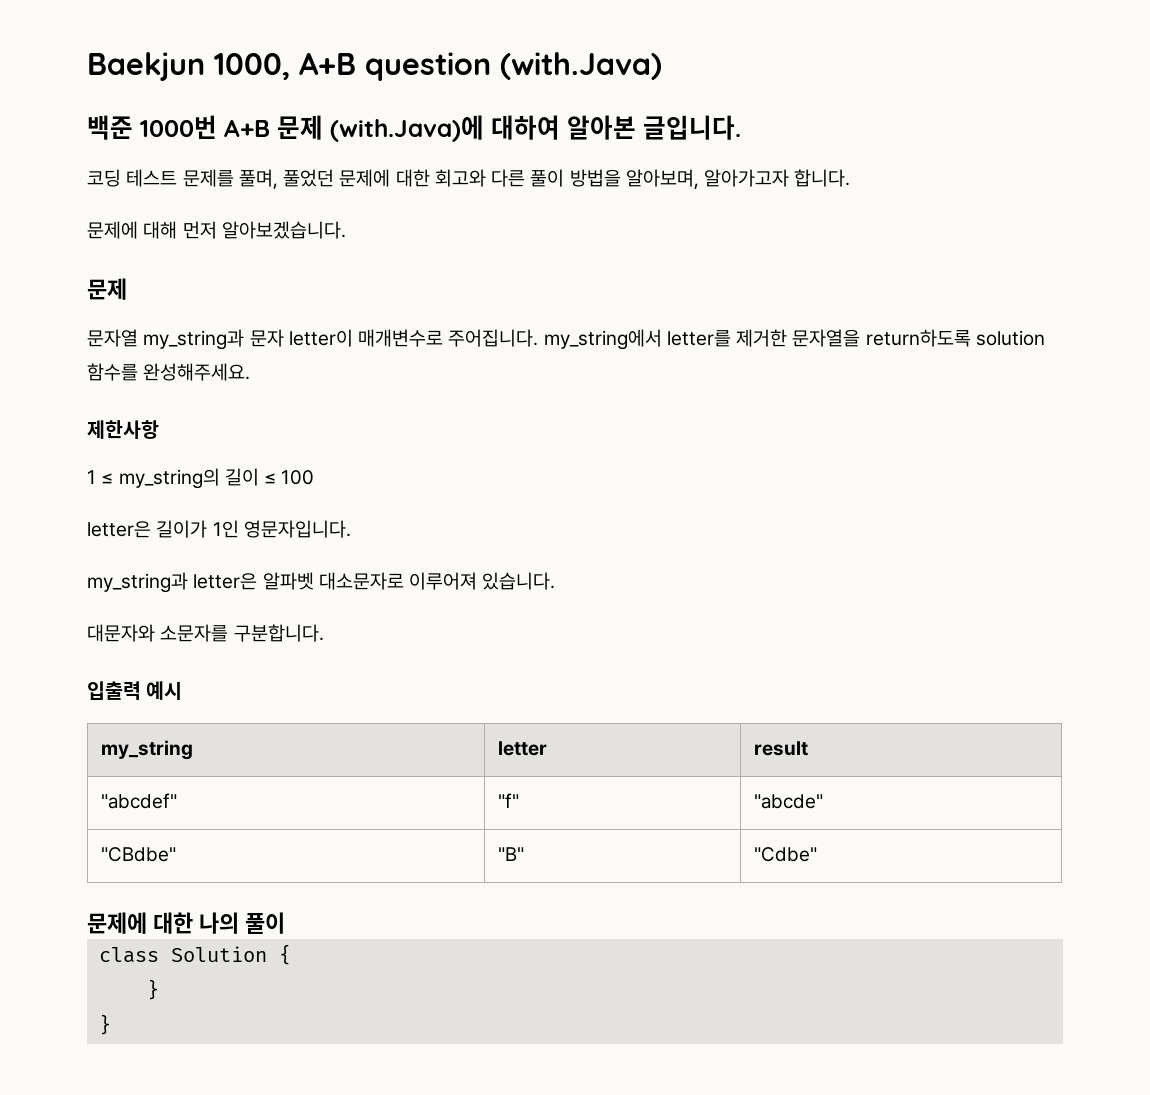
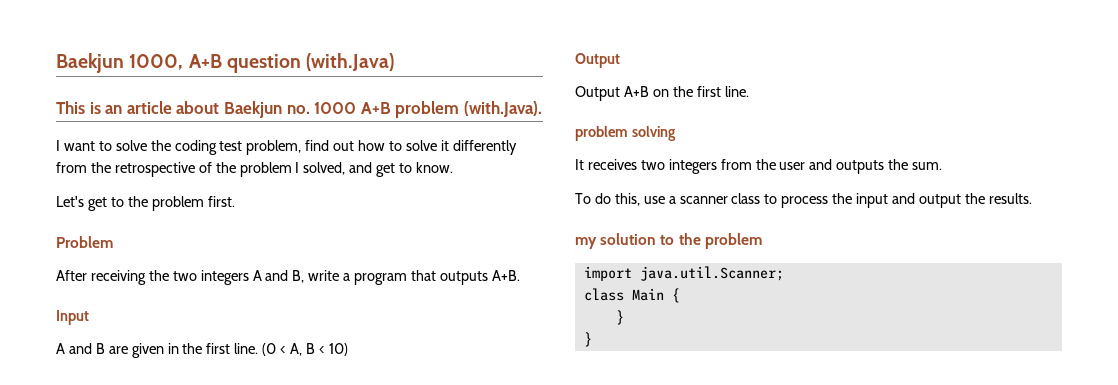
- 백준 1000번 A+B 문제 (with.Java)에 대하여 알아본 글입니다.
- 코딩 테스트 문제를 풀며, 풀었던 문제에 대한 회고와 다른 풀이 방법을 알아보며, 알아가고자 합니다.
- 문제에 대해 먼저 알아보겠습니다.
- 문제
- 문자열 my_string과 문자 letter이 매개변수로 주어집니다. my_string에서 letter를 제거한 문자열을 return하도록 solution 함수를 완성해주세요.
- 제한사항
- 1 ≤ my_string의 길이 ≤ 100
- letter은 길이가 1인 영문자입니다.
- my_string과 letter은 알파벳 대소문자로 이루어져 있습니다.
- 대문자와 소문자를 구분합니다.
- 입출력 예시
- my_string | letter | result
- "abcdef" | "f" | "abcde"
- "CBdbe" | "B" | "Cdbe"
- 문제에 대한 나의 풀이
- class Solution {
+ This is an article about Baekjun no. 1000 A+B problem (with.Java).
+ I want to solve the coding test problem, find out how to solve it differently from the retrospective of the problem I solved, and get to know.
+ Let's get to the problem first.
+ Problem
+ After receiving the two integers A and B, write a program that outputs A+B.
+ Input
+ A and B are given in the first line. (0 < A, B < 10)
+ Output
+ Output A+B on the first line.
+ problem solving
+ It receives two integers from the user and outputs the sum.
+ To do this, use a scanner class to process the input and output the results.
+ my solution to the problem
+ import java.util.Scanner;
+ class Main {

